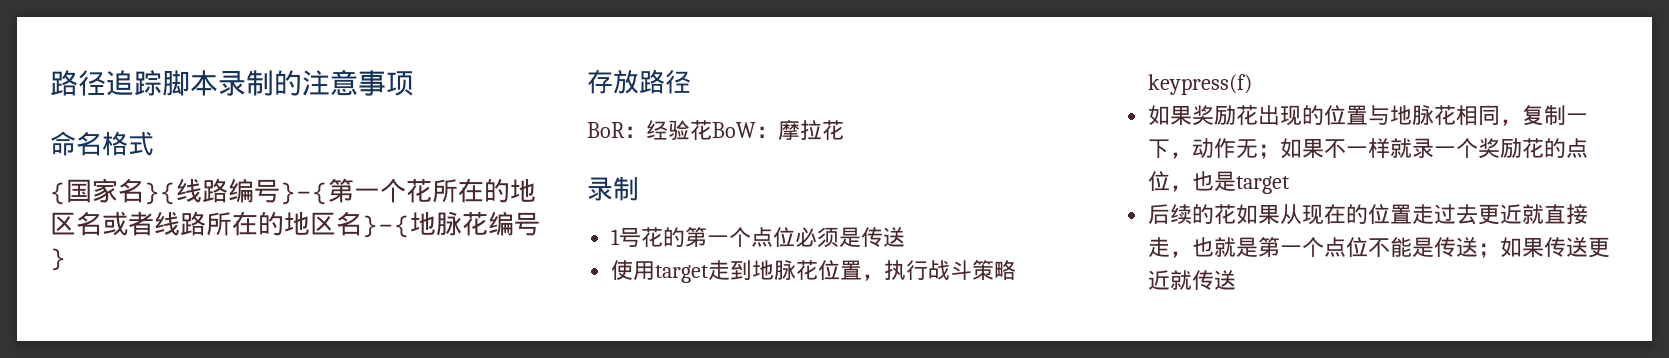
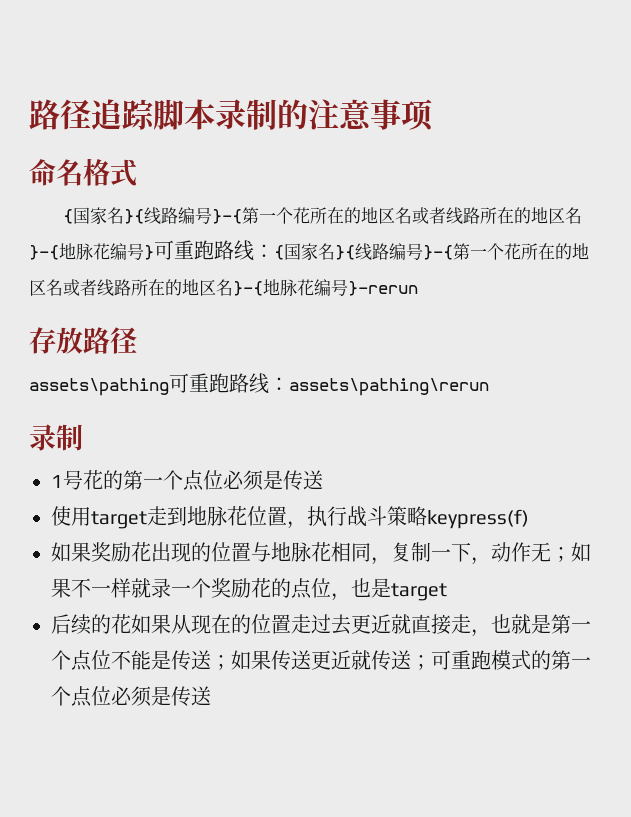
- {国家名}{线路编号}-{第一个花所在的地区名或者线路所在的地区名}-{地脉花编号}
+ {国家名}{线路编号}-{第一个花所在的地区名或者线路所在的地区名}-{地脉花编号}可重跑路线：{国家名}{线路编号}-{第一个花所在的地区名或者线路所在的地区名}-{地脉花编号}-rerun
  存放路径
- BoR：经验花BoW：摩拉花
+ assets\pathing可重跑路线：assets\pathing\rerun
- 后续的花如果从现在的位置走过去更近就直接走，也就是第一个点位不能是传送；如果传送更近就传送
+ 后续的花如果从现在的位置走过去更近就直接走，也就是第一个点位不能是传送；如果传送更近就传送；可重跑模式的第一个点位必须是传送

